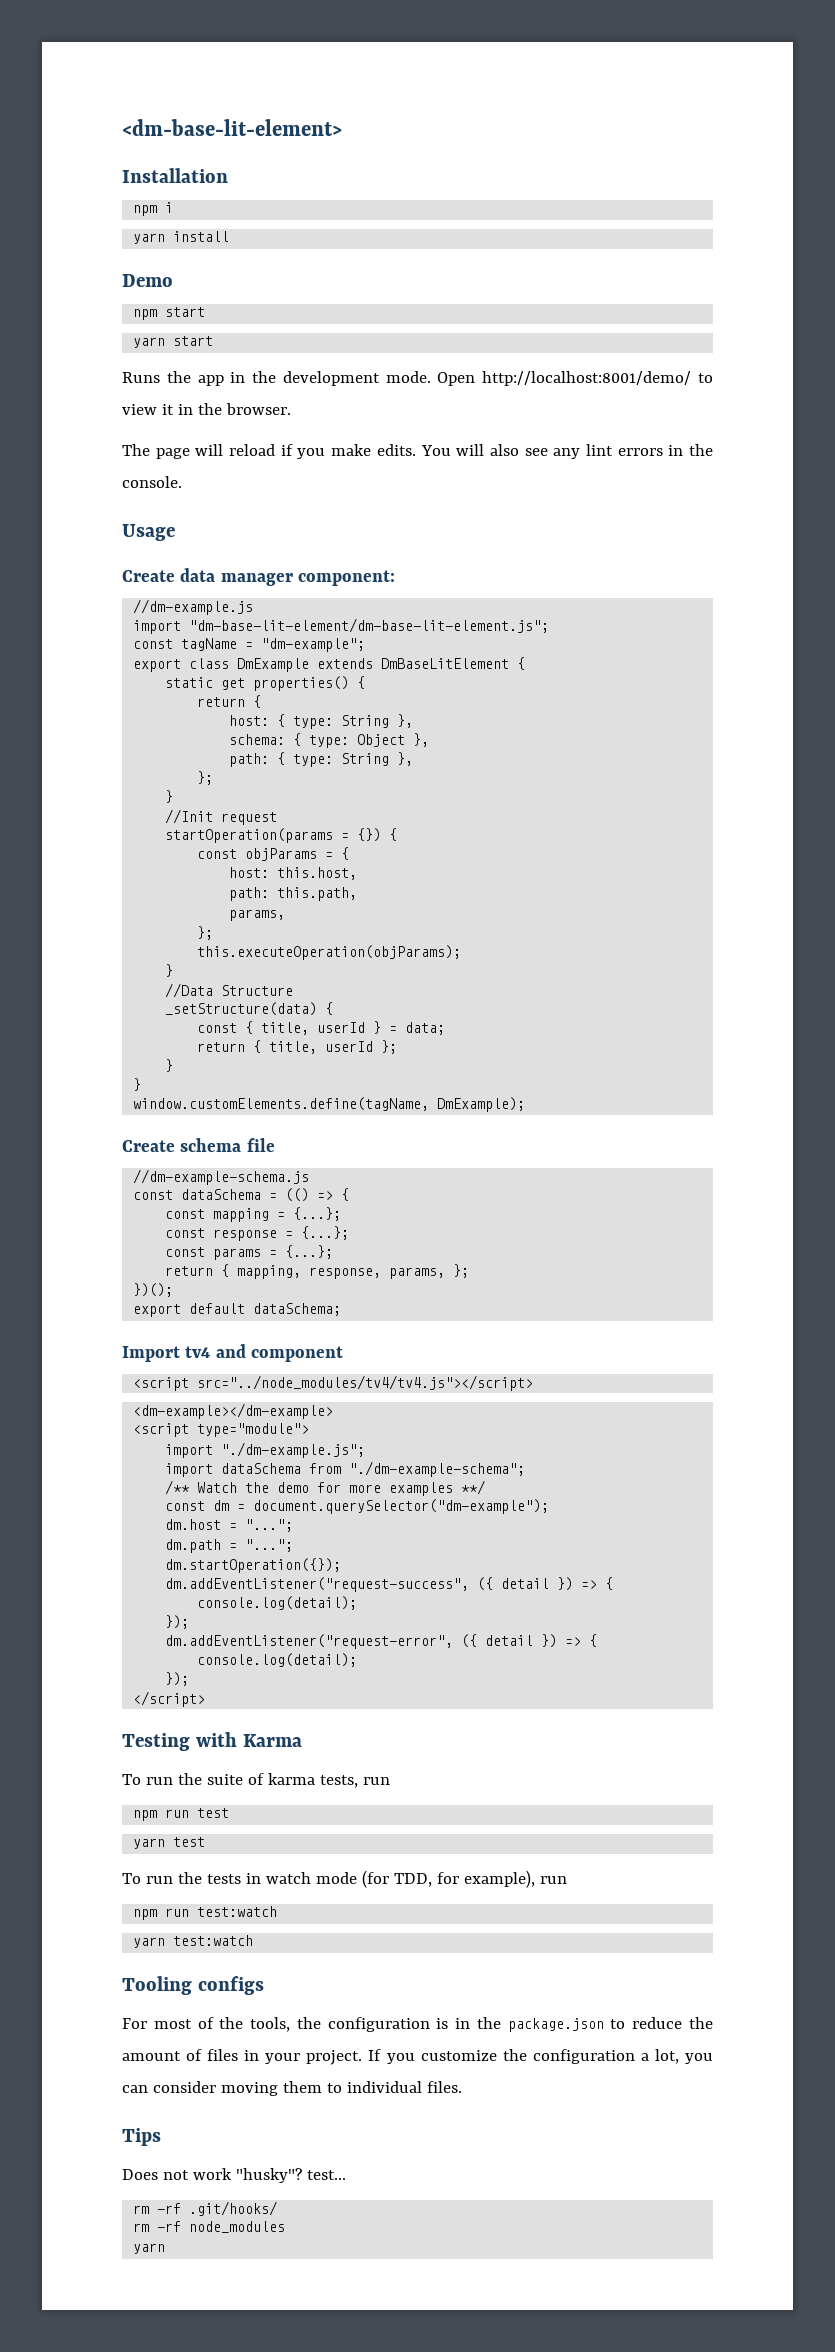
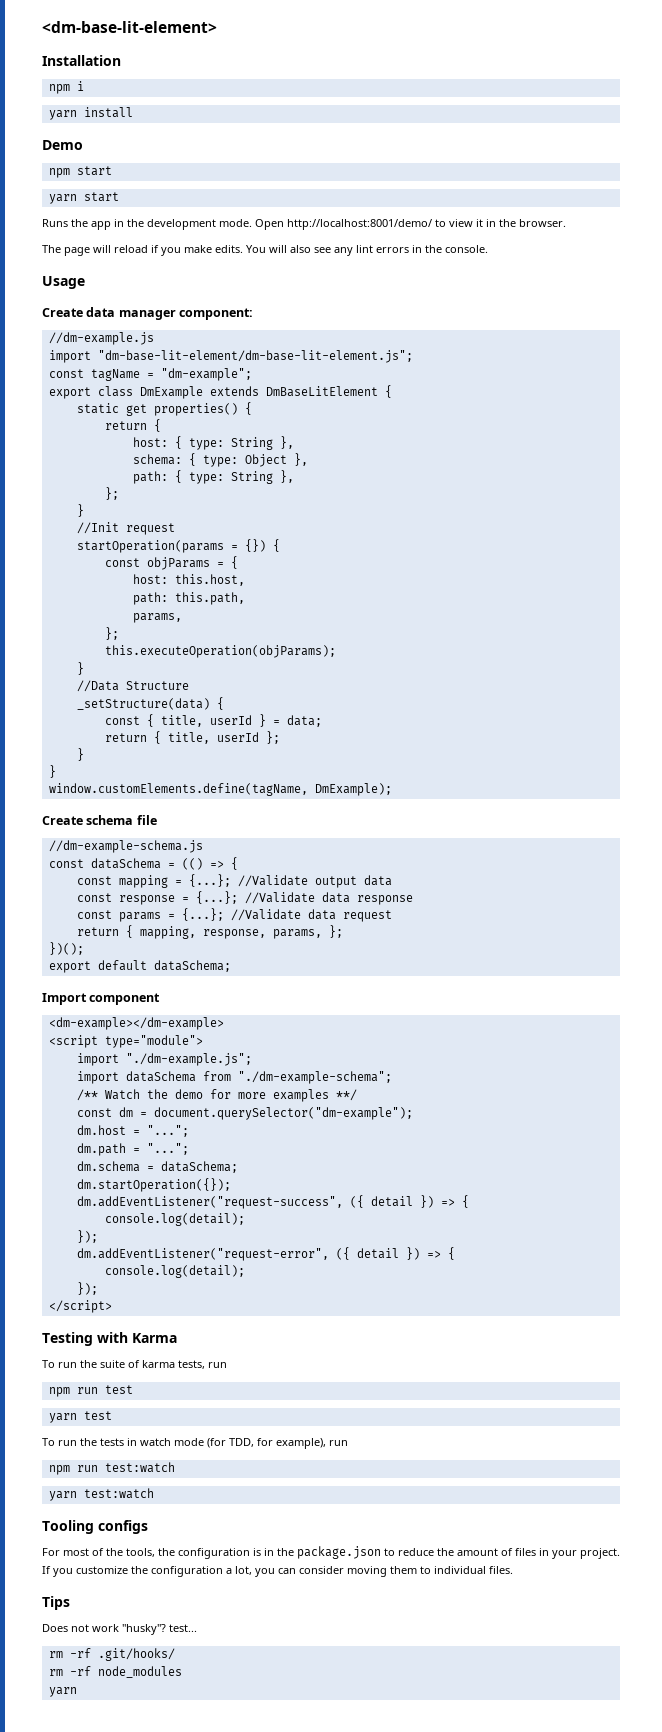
- const mapping = {...};
+ const mapping = {...}; //Validate output data
- const response = {...};
+ const response = {...}; //Validate data response
- const params = {...};
+ const params = {...}; //Validate data request
- Import tv4 and component
+ Import component
- <script src="../node_modules/tv4/tv4.js"></script>
+ dm.schema = dataSchema;

